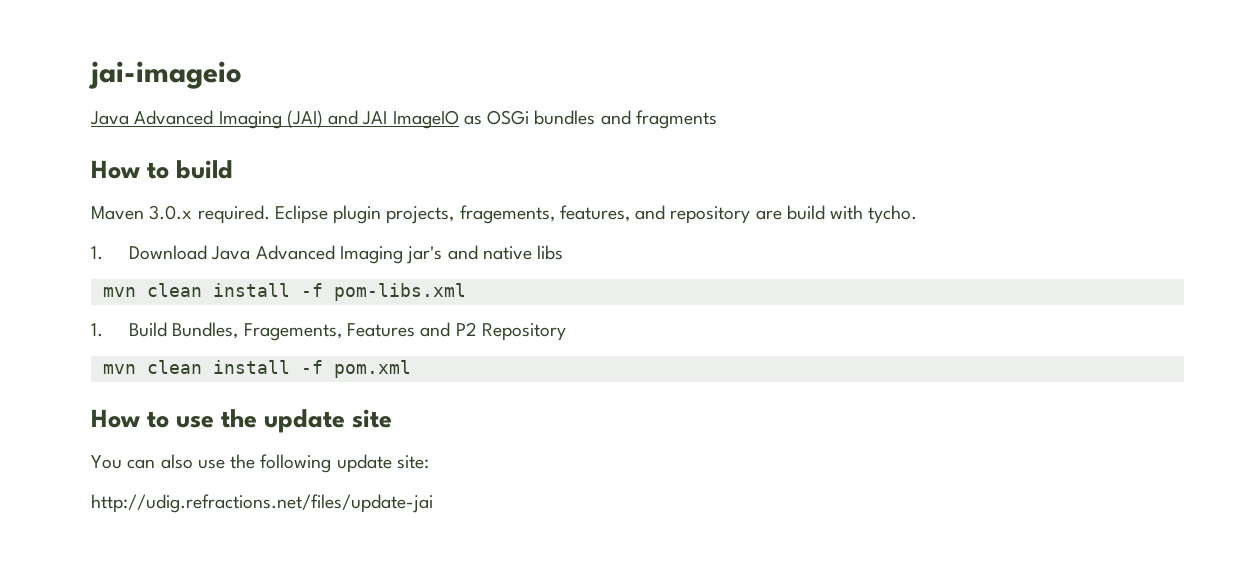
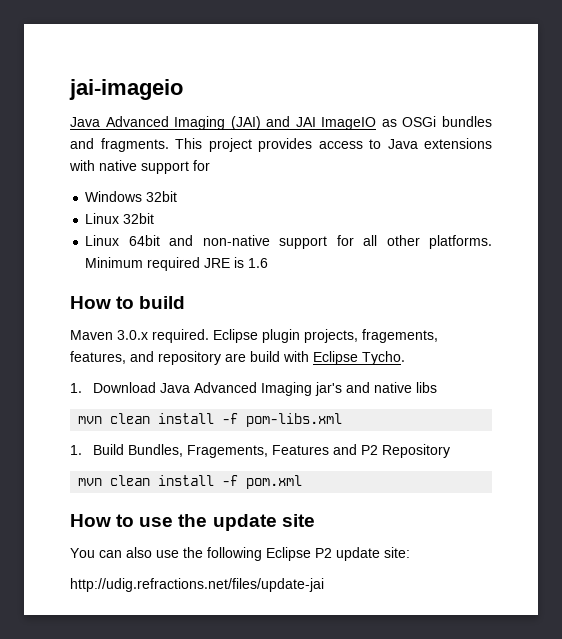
- Java Advanced Imaging (JAI) and JAI ImageIO as OSGi bundles and fragments
+ Java Advanced Imaging (JAI) and JAI ImageIO as OSGi bundles and fragments. This project provides access to Java extensions with native support for
+ Windows 32bit
+ Linux 32bit
+ Linux 64bit and non-native support for all other platforms. Minimum required JRE is 1.6
- Eclipse plugin projects, fragements, features, and repository are build with tycho.
+ Eclipse plugin projects, fragements, features, and repository are build with Eclipse Tycho.
- You can also use the following update site:
+ You can also use the following Eclipse P2 update site:

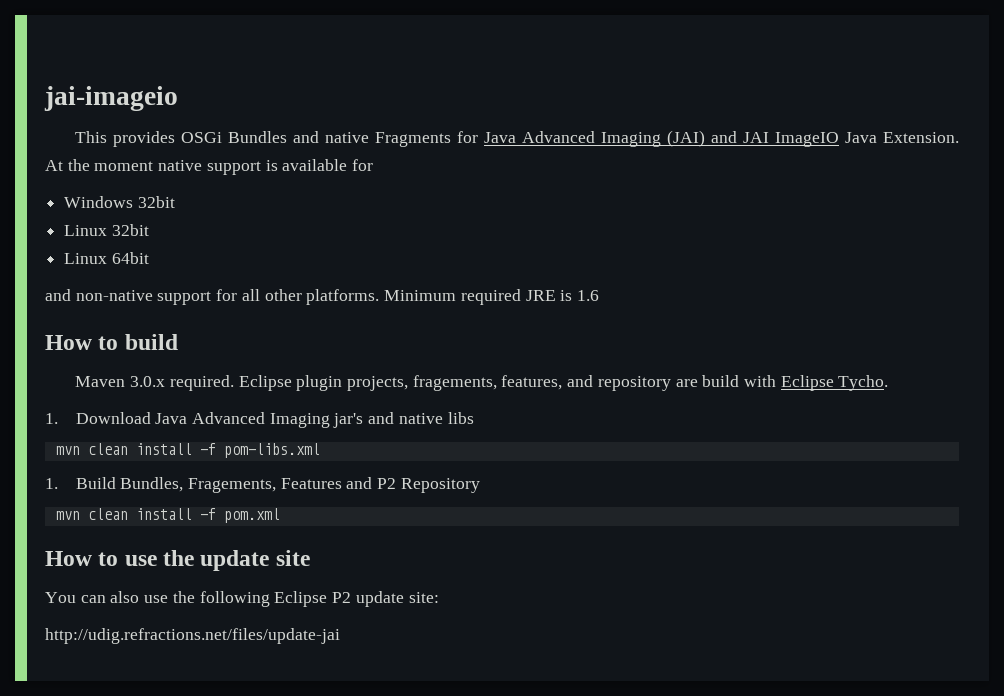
- Java Advanced Imaging (JAI) and JAI ImageIO as OSGi bundles and fragments. This project provides access to Java extensions with native support for
+ This provides OSGi Bundles and native Fragments for Java Advanced Imaging (JAI) and JAI ImageIO Java Extension. At the moment native support is available for
- Linux 64bit and non-native support for all other platforms.
+ Linux 64bit
+ and non-native support for all other platforms.

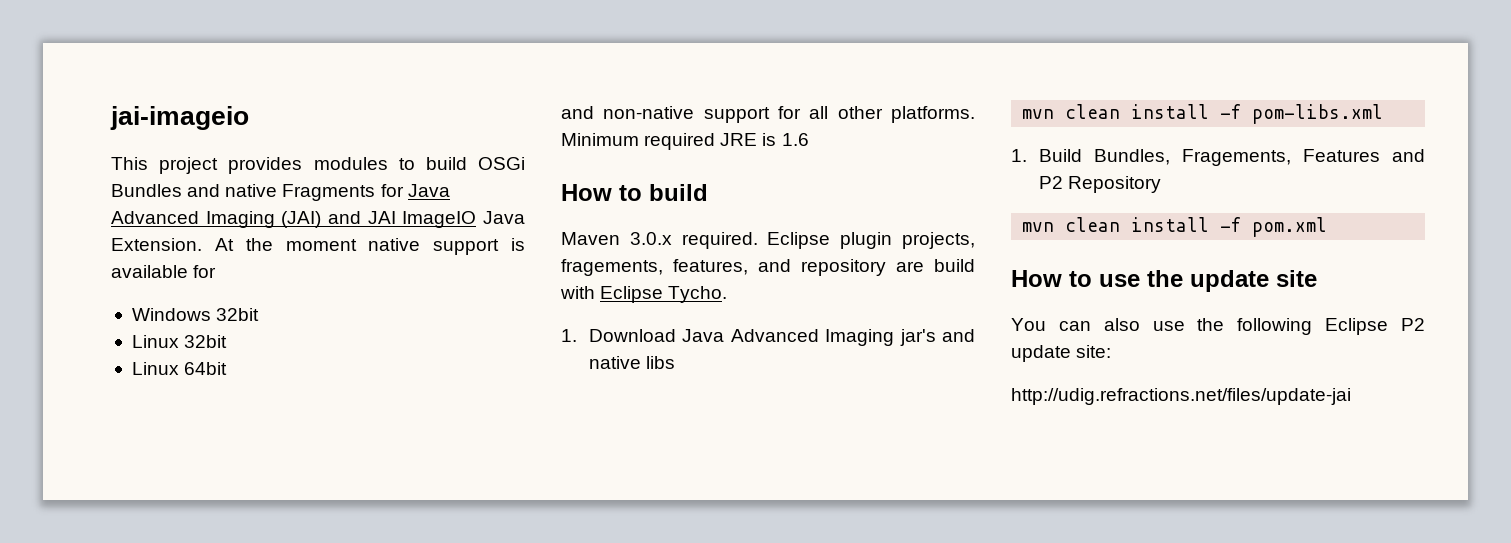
- This provides OSGi Bundles and native Fragments for Java Advanced Imaging (JAI) and JAI ImageIO Java Extension.
+ This project provides modules to build OSGi Bundles and native Fragments for Java Advanced Imaging (JAI) and JAI ImageIO Java Extension.

